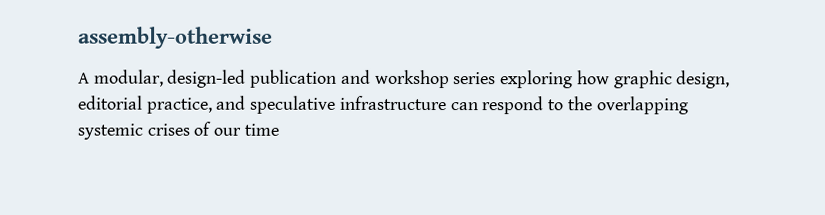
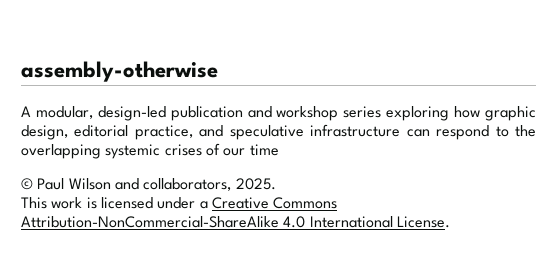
+ © Paul Wilson and collaborators, 2025.
+ This work is licensed under a Creative Commons Attribution-NonCommercial-ShareAlike 4.0 International License.

